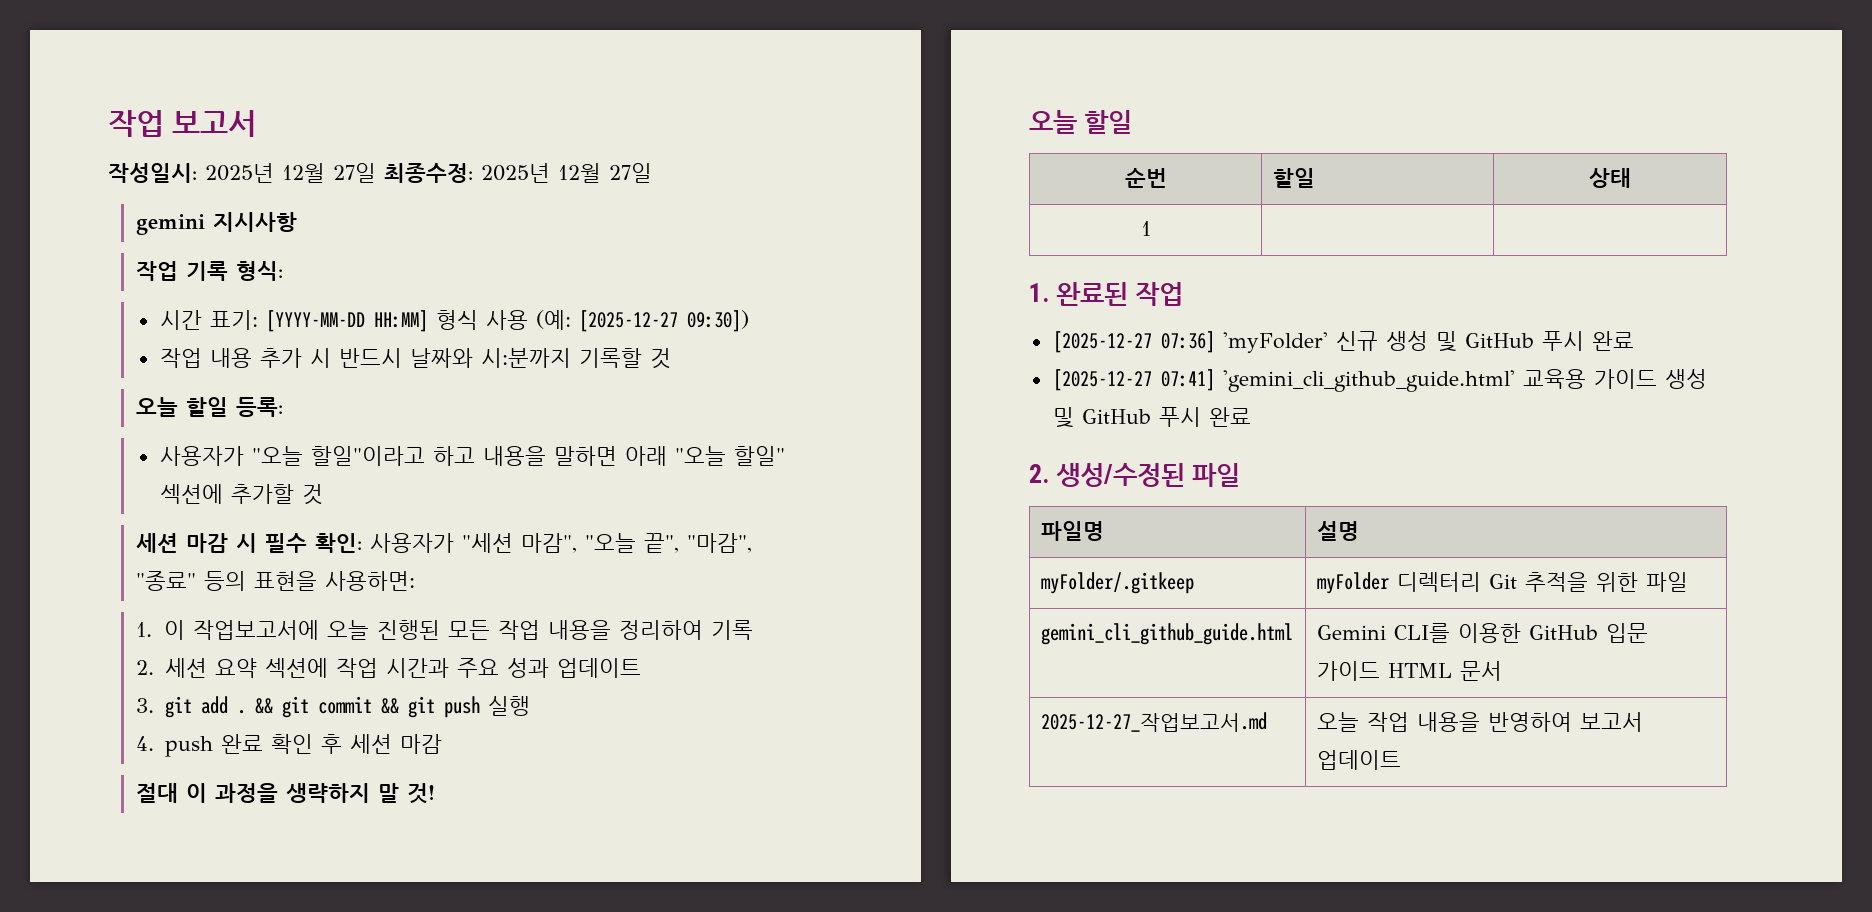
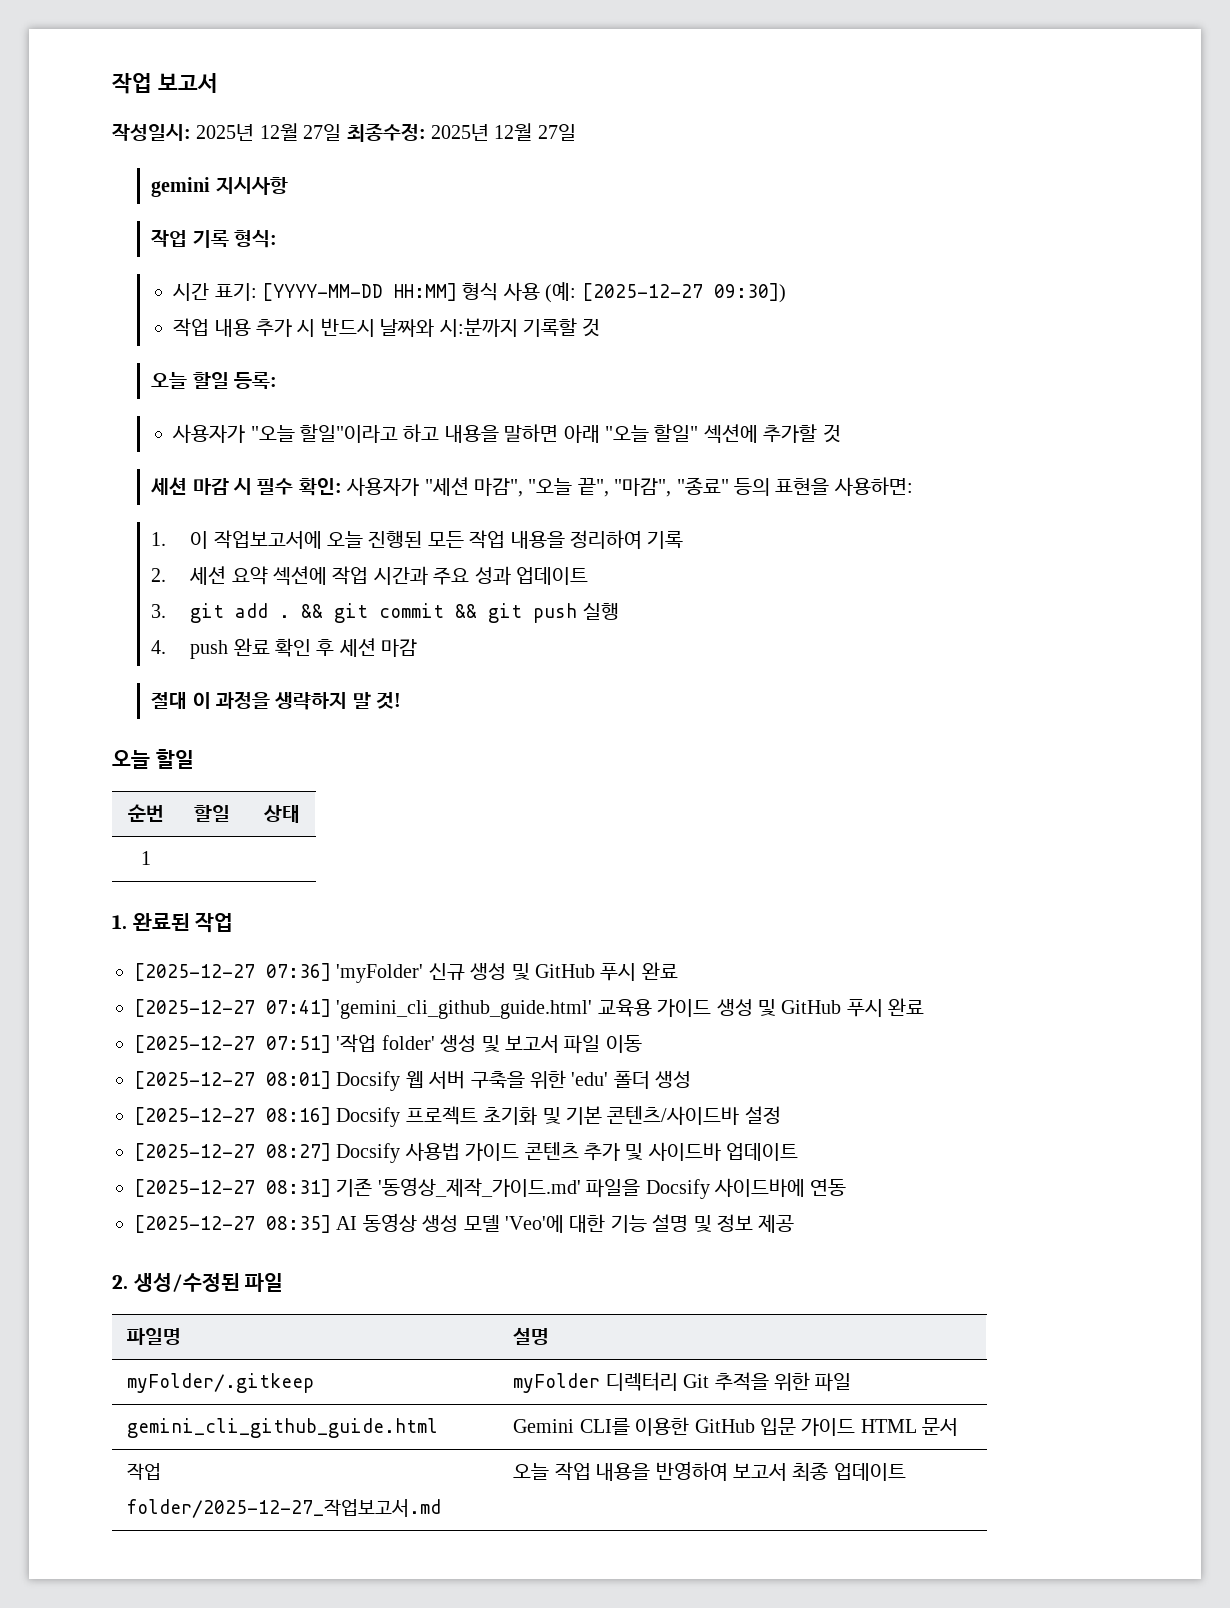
+ [2025-12-27 07:51] '작업 folder' 생성 및 보고서 파일 이동
+ [2025-12-27 08:01] Docsify 웹 서버 구축을 위한 'edu' 폴더 생성
+ [2025-12-27 08:16] Docsify 프로젝트 초기화 및 기본 콘텐츠/사이드바 설정
+ [2025-12-27 08:27] Docsify 사용법 가이드 콘텐츠 추가 및 사이드바 업데이트
+ [2025-12-27 08:31] 기존 '동영상_제작_가이드.md' 파일을 Docsify 사이드바에 연동
+ [2025-12-27 08:35] AI 동영상 생성 모델 'Veo'에 대한 기능 설명 및 정보 제공
- 2025-12-27_작업보고서.md | 오늘 작업 내용을 반영하여 보고서 업데이트
+ 작업 folder/2025-12-27_작업보고서.md | 오늘 작업 내용을 반영하여 보고서 최종 업데이트

